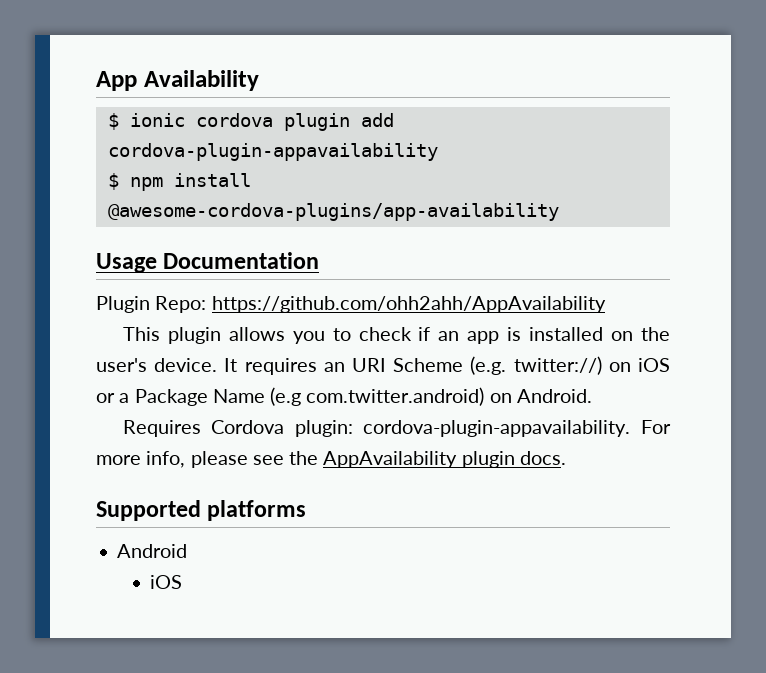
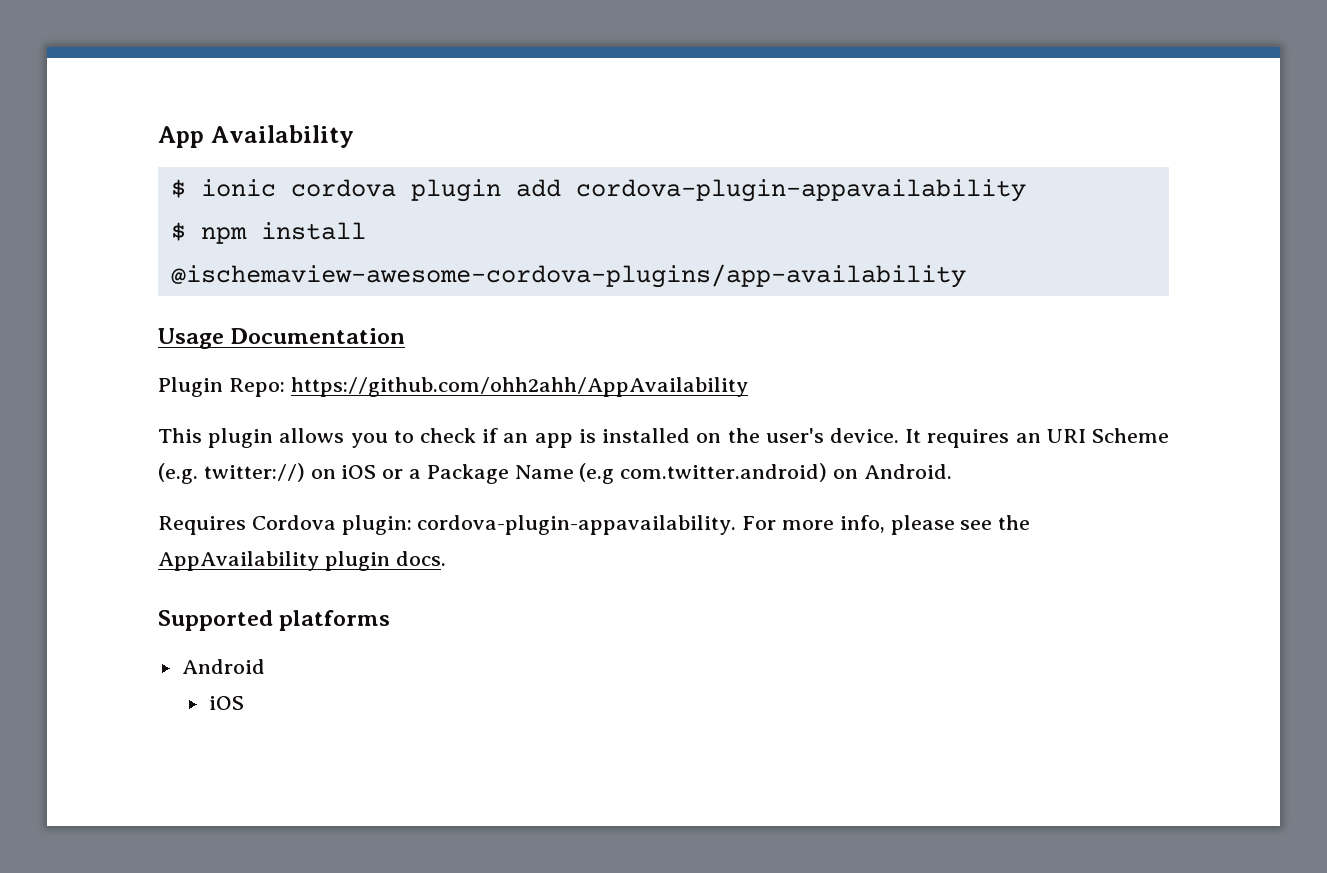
- $ npm install @awesome-cordova-plugins/app-availability
+ $ npm install @ischemaview-awesome-cordova-plugins/app-availability

